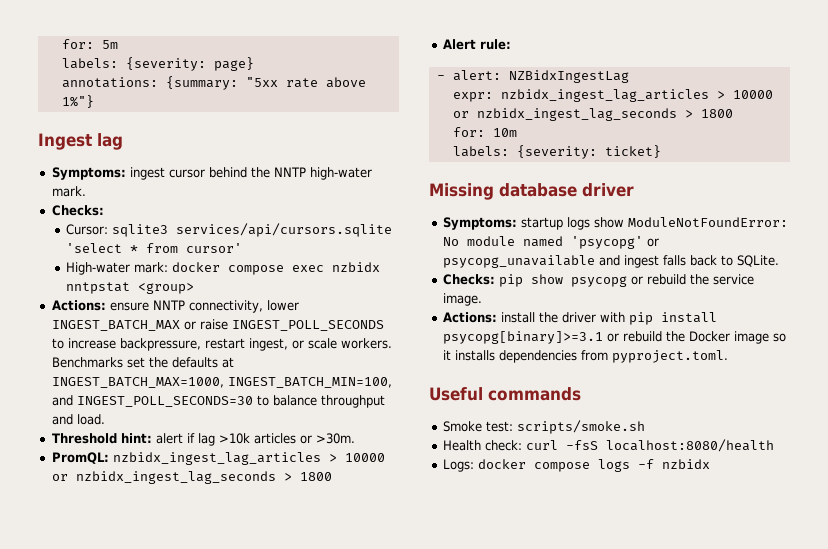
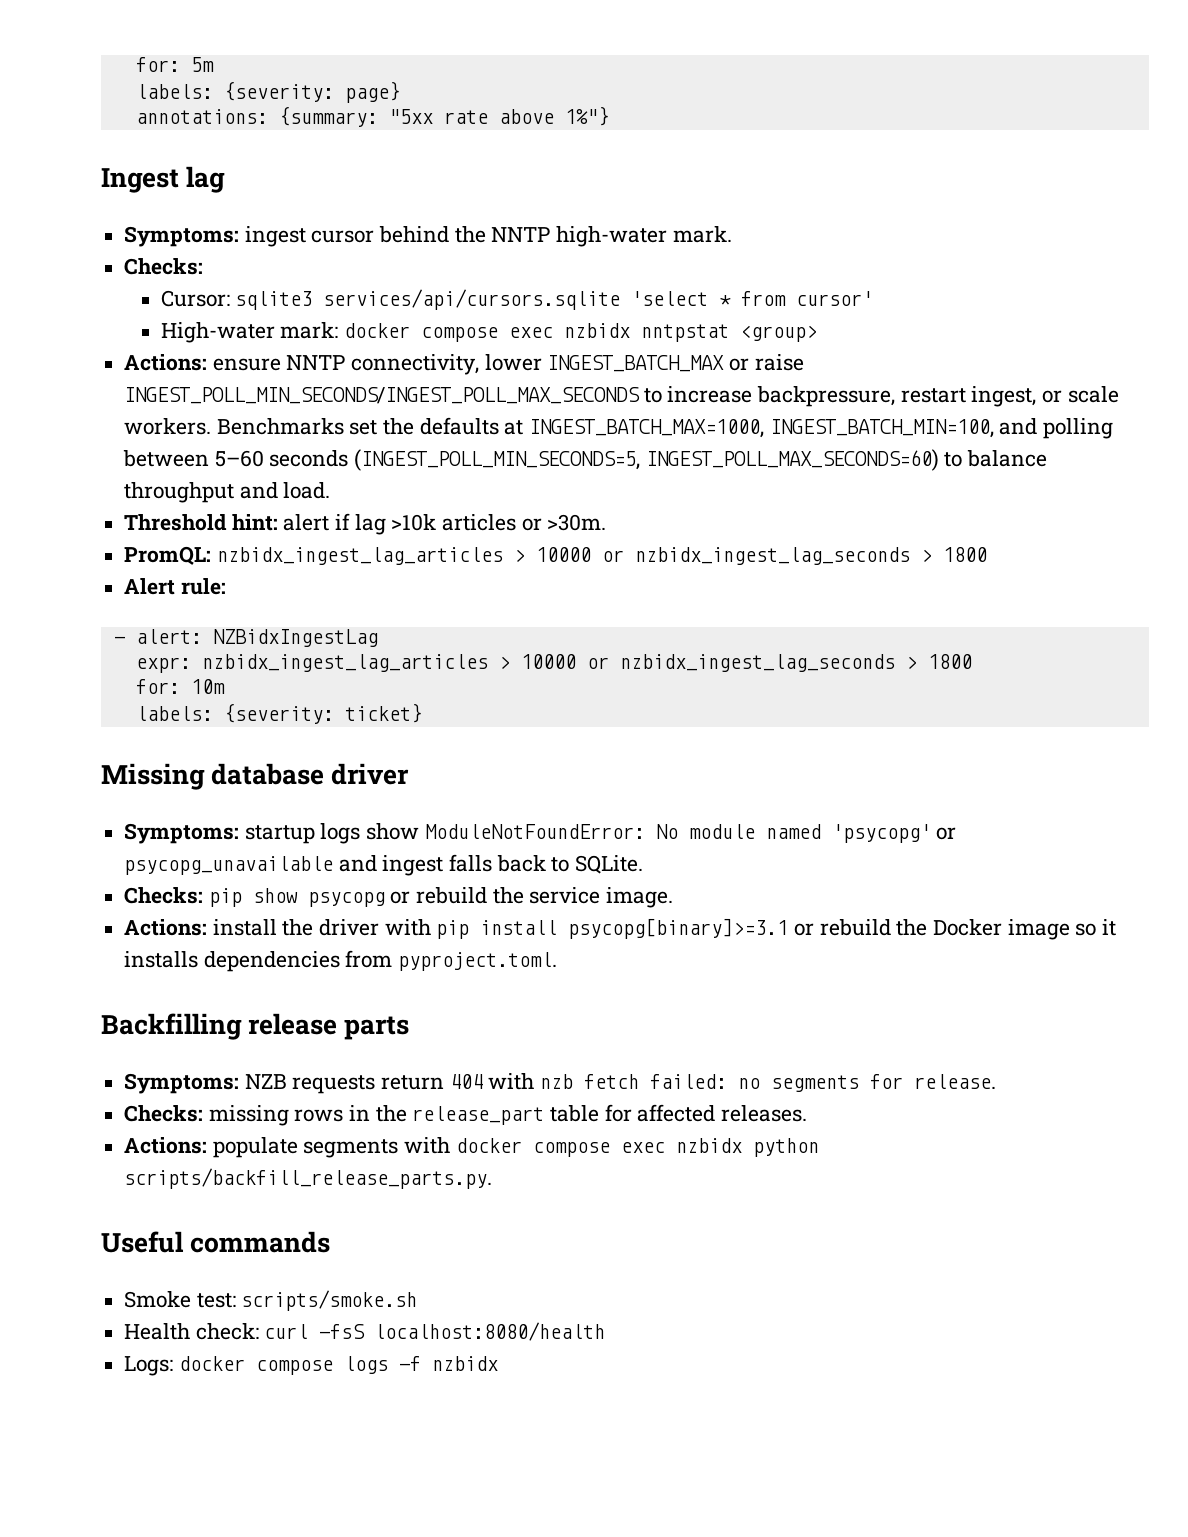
- Actions: ensure NNTP connectivity, lower INGEST_BATCH_MAX or raise INGEST_POLL_SECONDS to increase backpressure, restart ingest, or scale workers.
+ Actions: ensure NNTP connectivity, lower INGEST_BATCH_MAX or raise INGEST_POLL_MIN_SECONDS/INGEST_POLL_MAX_SECONDS to increase backpressure, restart ingest, or scale workers.
- Benchmarks set the defaults at INGEST_BATCH_MAX=1000, INGEST_BATCH_MIN=100, and INGEST_POLL_SECONDS=30 to balance throughput and load.
+ Benchmarks set the defaults at INGEST_BATCH_MAX=1000, INGEST_BATCH_MIN=100, and polling between 5–60 seconds (INGEST_POLL_MIN_SECONDS=5, INGEST_POLL_MAX_SECONDS=60) to balance throughput and load.
+ Backfilling release parts
+ Symptoms: NZB requests return 404 with nzb fetch failed: no segments for release.
+ Checks: missing rows in the release_part table for affected releases.
+ Actions: populate segments with docker compose exec nzbidx python scripts/backfill_release_parts.py.

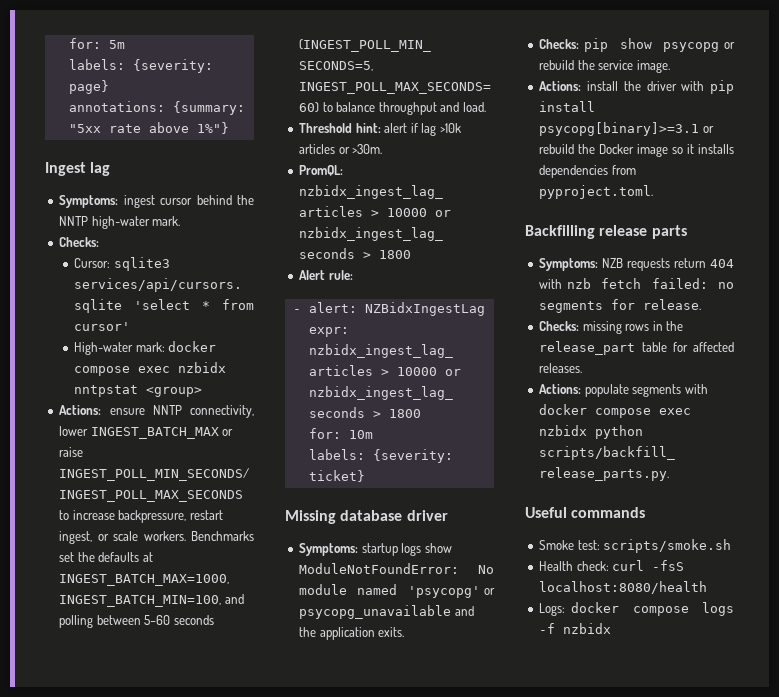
- Symptoms: startup logs show ModuleNotFoundError: No module named 'psycopg' or psycopg_unavailable and ingest falls back to SQLite.
+ Symptoms: startup logs show ModuleNotFoundError: No module named 'psycopg' or psycopg_unavailable and the application exits.

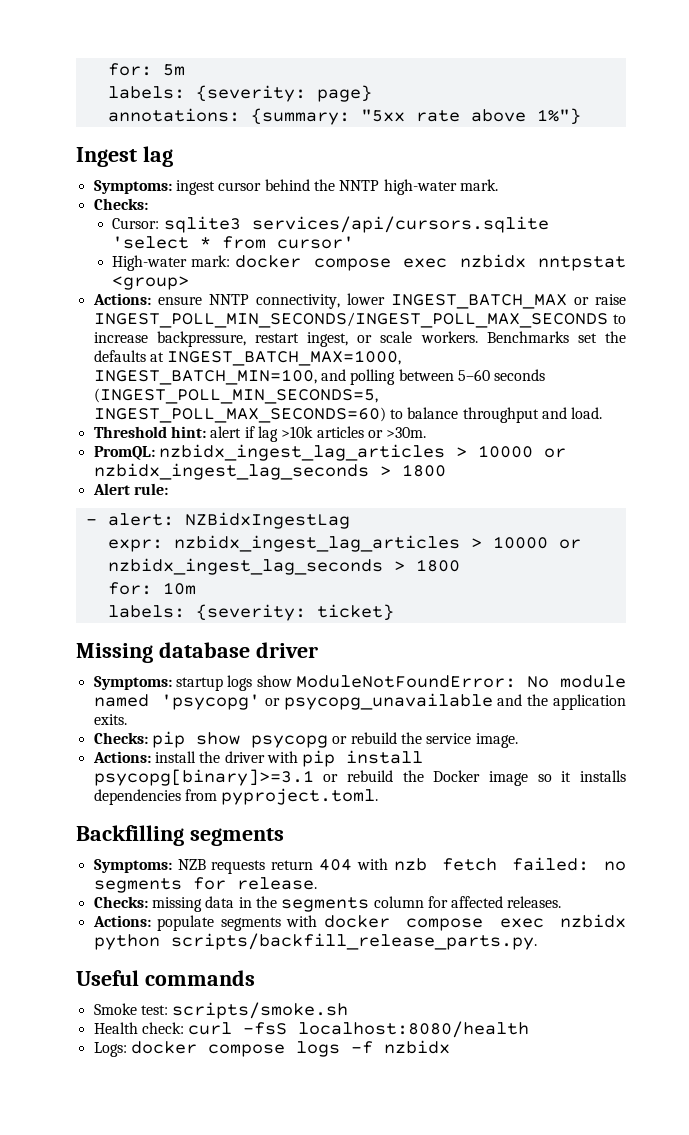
- Backfilling release parts
+ Backfilling segments
- Checks: missing rows in the release_part table for affected releases.
+ Checks: missing data in the segments column for affected releases.

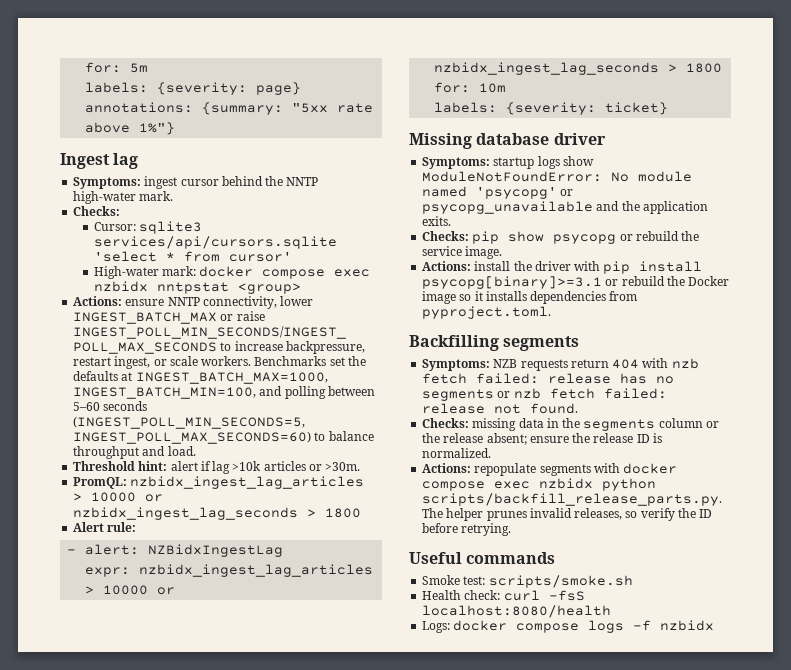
- Symptoms: NZB requests return 404 with nzb fetch failed: no segments for release.
+ Symptoms: NZB requests return 404 with nzb fetch failed: release has no segments or nzb fetch failed: release not found.
- Checks: missing data in the segments column for affected releases.
- Actions: populate segments with docker compose exec nzbidx python scripts/backfill_release_parts.py.
+ Checks: missing data in the segments column or the release absent; ensure the release ID is normalized.
+ Actions: repopulate segments with docker compose exec nzbidx python scripts/backfill_release_parts.py. The helper prunes invalid releases, so verify the ID before retrying.

